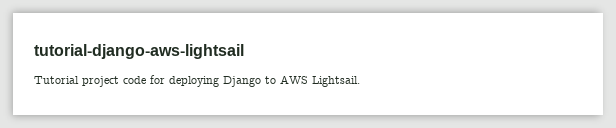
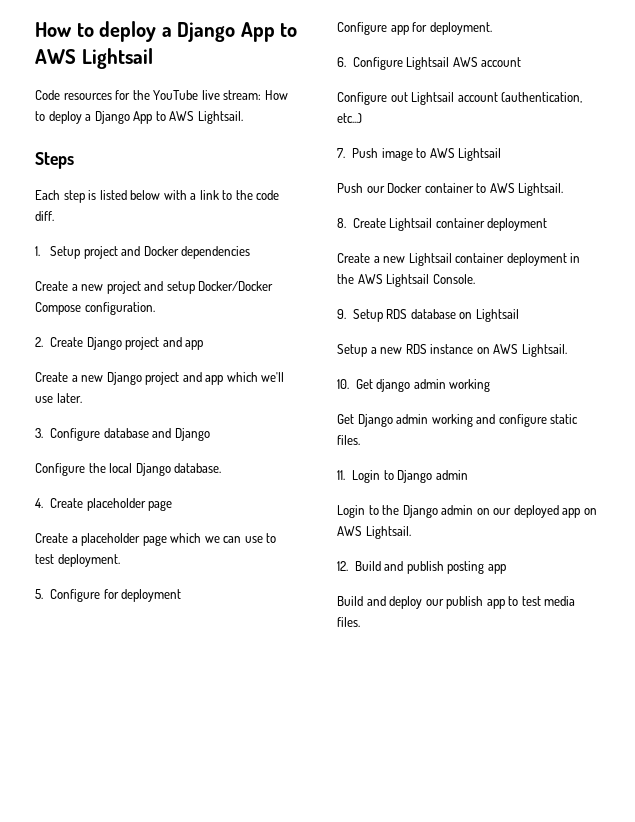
- tutorial-django-aws-lightsail
- Tutorial project code for deploying Django to AWS Lightsail.
+ How to deploy a Django App to AWS Lightsail
+ Code resources for the YouTube live stream: How to deploy a Django App to AWS Lightsail.
+ Steps
+ Each step is listed below with a link to the code diff.
+ 1. Setup project and Docker dependencies
+ Create a new project and setup Docker/Docker Compose configuration.
+ 2. Create Django project and app
+ Create a new Django project and app which we'll use later.
+ 3. Configure database and Django
+ Configure the local Django database.
+ 4. Create placeholder page
+ Create a placeholder page which we can use to test deployment.
+ 5. Configure for deployment
+ Configure app for deployment.
+ 6. Configure Lightsail AWS account
+ Configure out Lightsail account (authentication, etc...)
+ 7. Push image to AWS Lightsail
+ Push our Docker container to AWS Lightsail.
+ 8. Create Lightsail container deployment
+ Create a new Lightsail container deployment in the AWS Lightsail Console.
+ 9. Setup RDS database on Lightsail
+ Setup a new RDS instance on AWS Lightsail.
+ 10. Get django admin working
+ Get Django admin working and configure static files.
+ 11. Login to Django admin
+ Login to the Django admin on our deployed app on AWS Lightsail.
+ 12. Build and publish posting app
+ Build and deploy our publish app to test media files.

